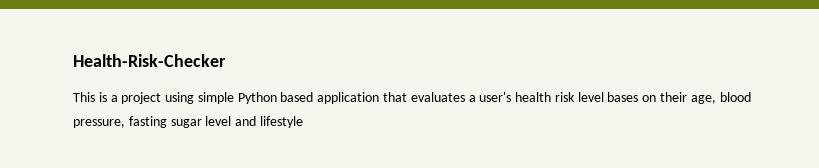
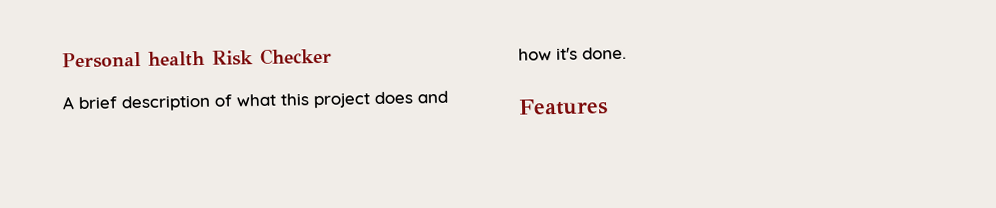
- Health-Risk-Checker
- This is a project using simple Python based application that evaluates a user's health risk level bases on their age, blood pressure, fasting sugar level and lifestyle
+ Personal health Risk Checker
+ A brief description of what this project does and how it's done.
+ Features

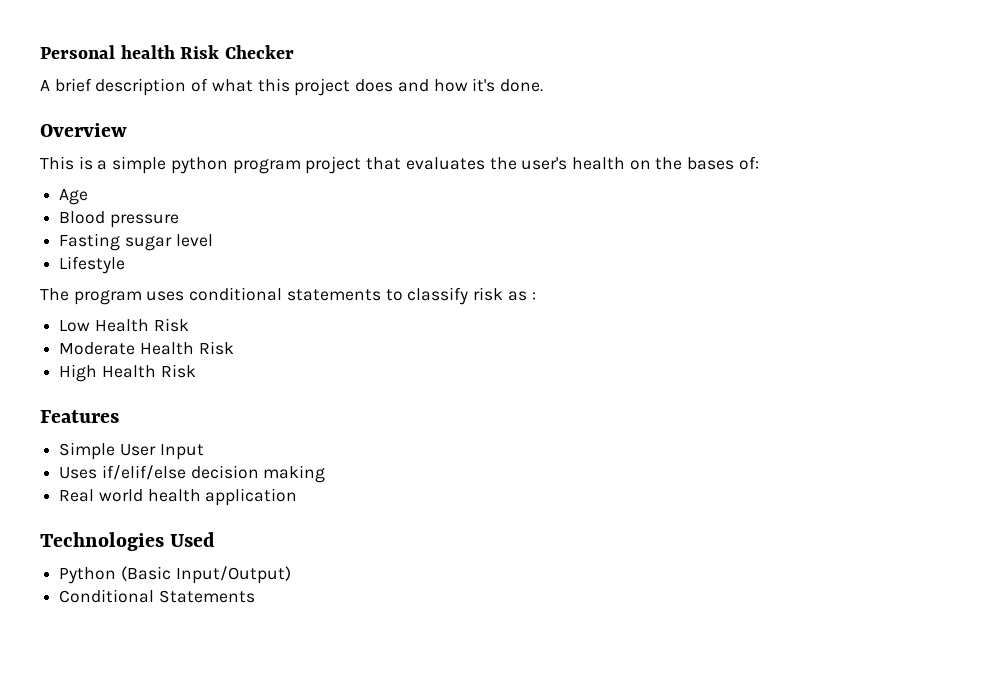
+ Overview
+ This is a simple python program project that evaluates the user's health on the bases of:
+ Age
+ Blood pressure
+ Fasting sugar level
+ Lifestyle
+ The program uses conditional statements to classify risk as :
+ Low Health Risk
+ Moderate Health Risk
+ High Health Risk
  Features
+ Simple User Input
+ Uses if/elif/else decision making
+ Real world health application
+ Technologies Used
+ Python (Basic Input/Output)
+ Conditional Statements

